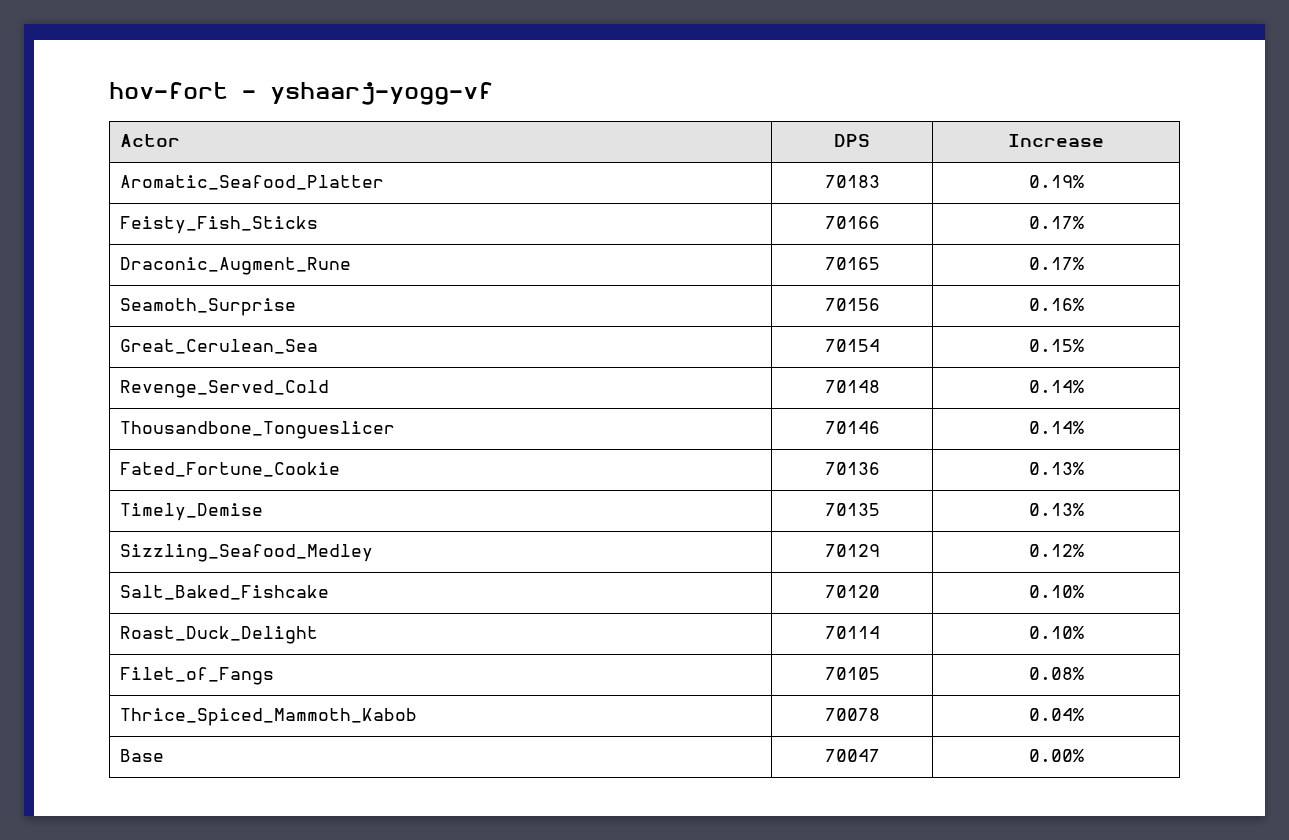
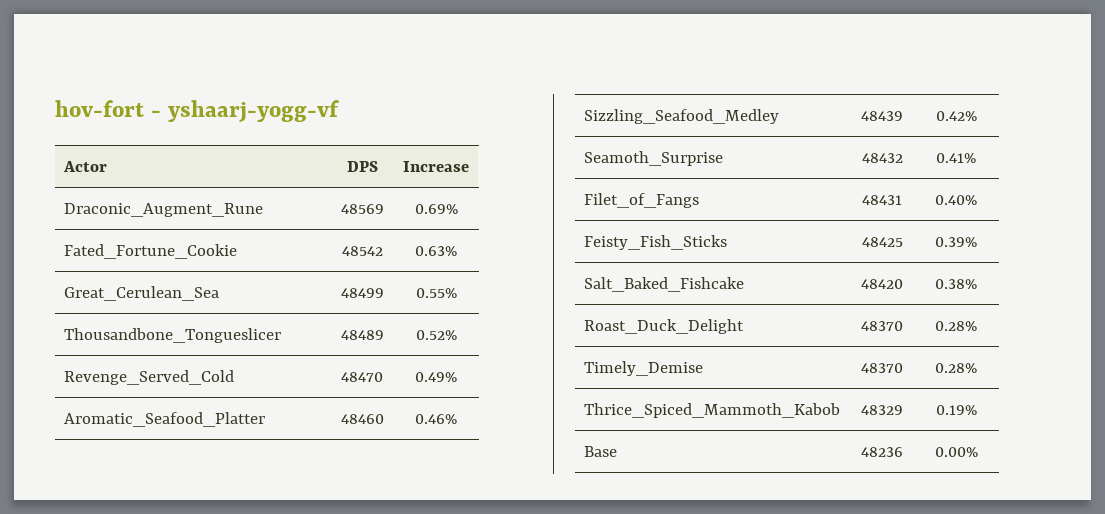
- Aromatic_Seafood_Platter | 70183 | 0.19%
- Feisty_Fish_Sticks | 70166 | 0.17%
- Draconic_Augment_Rune | 70165 | 0.17%
- Seamoth_Surprise | 70156 | 0.16%
- Great_Cerulean_Sea | 70154 | 0.15%
- Revenge_Served_Cold | 70148 | 0.14%
- Thousandbone_Tongueslicer | 70146 | 0.14%
- Fated_Fortune_Cookie | 70136 | 0.13%
- Timely_Demise | 70135 | 0.13%
- Sizzling_Seafood_Medley | 70129 | 0.12%
- Salt_Baked_Fishcake | 70120 | 0.10%
- Roast_Duck_Delight | 70114 | 0.10%
- Filet_of_Fangs | 70105 | 0.08%
- Thrice_Spiced_Mammoth_Kabob | 70078 | 0.04%
+ Draconic_Augment_Rune | 48569 | 0.69%
+ Fated_Fortune_Cookie | 48542 | 0.63%
+ Great_Cerulean_Sea | 48499 | 0.55%
+ Thousandbone_Tongueslicer | 48489 | 0.52%
+ Revenge_Served_Cold | 48470 | 0.49%
+ Aromatic_Seafood_Platter | 48460 | 0.46%
+ Sizzling_Seafood_Medley | 48439 | 0.42%
+ Seamoth_Surprise | 48432 | 0.41%
+ Filet_of_Fangs | 48431 | 0.40%
+ Feisty_Fish_Sticks | 48425 | 0.39%
+ Salt_Baked_Fishcake | 48420 | 0.38%
+ Roast_Duck_Delight | 48370 | 0.28%
+ Timely_Demise | 48370 | 0.28%
+ Thrice_Spiced_Mammoth_Kabob | 48329 | 0.19%
- Base | 70047 | 0.00%
+ Base | 48236 | 0.00%

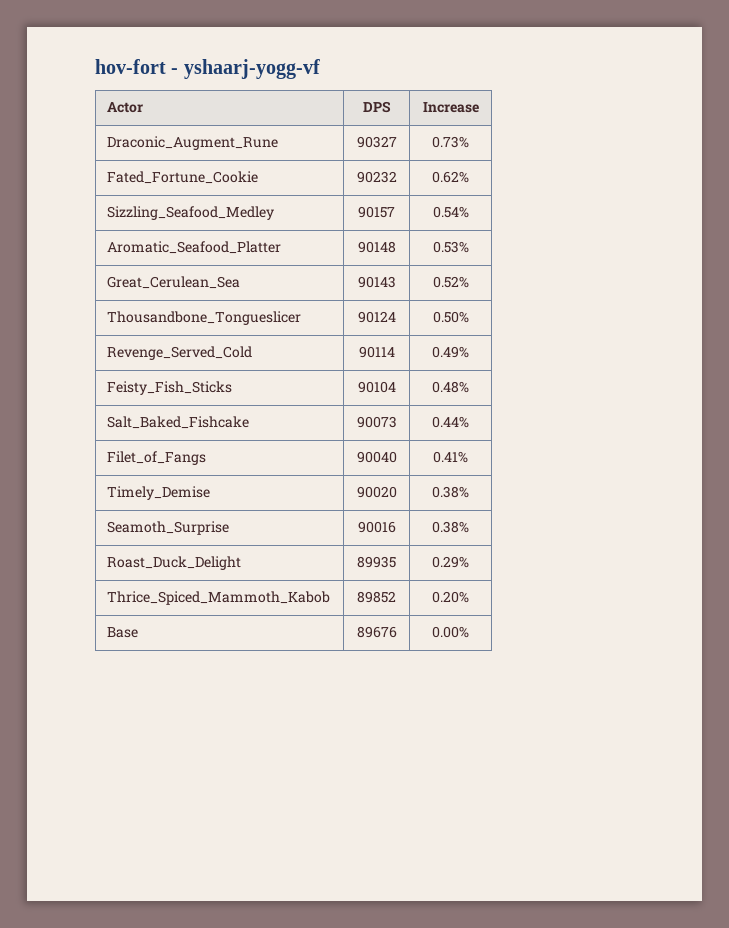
- Draconic_Augment_Rune | 48569 | 0.69%
+ Draconic_Augment_Rune | 90327 | 0.73%
- Fated_Fortune_Cookie | 48542 | 0.63%
+ Fated_Fortune_Cookie | 90232 | 0.62%
+ Sizzling_Seafood_Medley | 90157 | 0.54%
+ Aromatic_Seafood_Platter | 90148 | 0.53%
- Great_Cerulean_Sea | 48499 | 0.55%
+ Great_Cerulean_Sea | 90143 | 0.52%
- Thousandbone_Tongueslicer | 48489 | 0.52%
+ Thousandbone_Tongueslicer | 90124 | 0.50%
- Revenge_Served_Cold | 48470 | 0.49%
+ Revenge_Served_Cold | 90114 | 0.49%
- Aromatic_Seafood_Platter | 48460 | 0.46%
- Sizzling_Seafood_Medley | 48439 | 0.42%
- Seamoth_Surprise | 48432 | 0.41%
- Filet_of_Fangs | 48431 | 0.40%
- Feisty_Fish_Sticks | 48425 | 0.39%
- Salt_Baked_Fishcake | 48420 | 0.38%
- Roast_Duck_Delight | 48370 | 0.28%
- Timely_Demise | 48370 | 0.28%
+ Feisty_Fish_Sticks | 90104 | 0.48%
+ Salt_Baked_Fishcake | 90073 | 0.44%
+ Filet_of_Fangs | 90040 | 0.41%
+ Timely_Demise | 90020 | 0.38%
+ Seamoth_Surprise | 90016 | 0.38%
+ Roast_Duck_Delight | 89935 | 0.29%
- Thrice_Spiced_Mammoth_Kabob | 48329 | 0.19%
+ Thrice_Spiced_Mammoth_Kabob | 89852 | 0.20%
- Base | 48236 | 0.00%
+ Base | 89676 | 0.00%

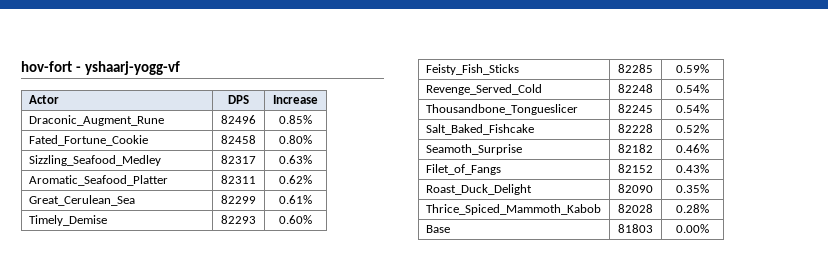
- Draconic_Augment_Rune | 90327 | 0.73%
+ Draconic_Augment_Rune | 82496 | 0.85%
- Fated_Fortune_Cookie | 90232 | 0.62%
- Sizzling_Seafood_Medley | 90157 | 0.54%
- Aromatic_Seafood_Platter | 90148 | 0.53%
- Great_Cerulean_Sea | 90143 | 0.52%
- Thousandbone_Tongueslicer | 90124 | 0.50%
- Revenge_Served_Cold | 90114 | 0.49%
- Feisty_Fish_Sticks | 90104 | 0.48%
- Salt_Baked_Fishcake | 90073 | 0.44%
- Filet_of_Fangs | 90040 | 0.41%
- Timely_Demise | 90020 | 0.38%
- Seamoth_Surprise | 90016 | 0.38%
+ Fated_Fortune_Cookie | 82458 | 0.80%
+ Sizzling_Seafood_Medley | 82317 | 0.63%
+ Aromatic_Seafood_Platter | 82311 | 0.62%
+ Great_Cerulean_Sea | 82299 | 0.61%
+ Timely_Demise | 82293 | 0.60%
+ Feisty_Fish_Sticks | 82285 | 0.59%
+ Revenge_Served_Cold | 82248 | 0.54%
+ Thousandbone_Tongueslicer | 82245 | 0.54%
+ Salt_Baked_Fishcake | 82228 | 0.52%
+ Seamoth_Surprise | 82182 | 0.46%
+ Filet_of_Fangs | 82152 | 0.43%
- Roast_Duck_Delight | 89935 | 0.29%
+ Roast_Duck_Delight | 82090 | 0.35%
- Thrice_Spiced_Mammoth_Kabob | 89852 | 0.20%
+ Thrice_Spiced_Mammoth_Kabob | 82028 | 0.28%
- Base | 89676 | 0.00%
+ Base | 81803 | 0.00%

